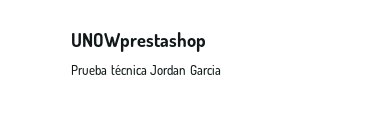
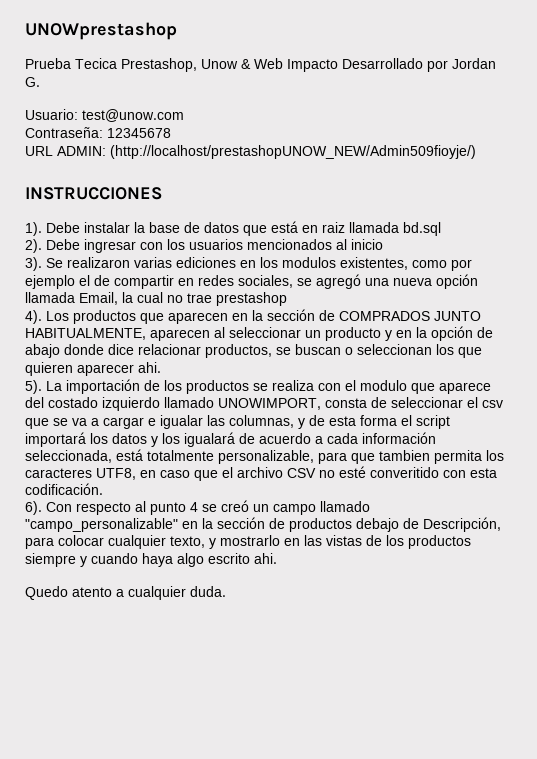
- Prueba técnica Jordan Garcia
+ Prueba Tecica Prestashop, Unow & Web Impacto Desarrollado por Jordan G.
+ Usuario: test@unow.com
+ Contraseña: 12345678
+ URL ADMIN: (http://localhost/prestashopUNOW_NEW/Admin509fioyje/)
+ INSTRUCCIONES
+ 1). Debe instalar la base de datos que está en raiz llamada bd.sql
+ 2). Debe ingresar con los usuarios mencionados al inicio
+ 3). Se realizaron varias ediciones en los modulos existentes, como por ejemplo el de compartir en redes sociales, se agregó una nueva opción llamada Email, la cual no trae prestashop
+ 4). Los productos que aparecen en la sección de COMPRADOS JUNTO HABITUALMENTE, aparecen al seleccionar un producto y en la opción de abajo donde dice relacionar productos, se buscan o seleccionan los que quieren aparecer ahi.
+ 5). La importación de los productos se realiza con el modulo que aparece del costado izquierdo llamado UNOWIMPORT, consta de seleccionar el csv que se va a cargar e igualar las columnas, y de esta forma el script importará los datos y los igualará de acuerdo a cada información seleccionada, está totalmente personalizable, para que tambien permita los caracteres UTF8, en caso que el archivo CSV no esté converitido con esta codificación.
+ 6). Con respecto al punto 4 se creó un campo llamado "campo_personalizable" en la sección de productos debajo de Descripción, para colocar cualquier texto, y mostrarlo en las vistas de los productos siempre y cuando haya algo escrito ahi.
+ Quedo atento a cualquier duda.

